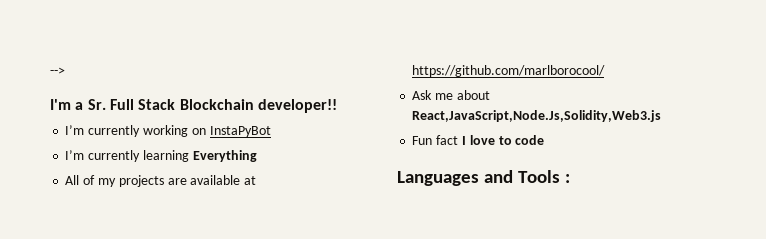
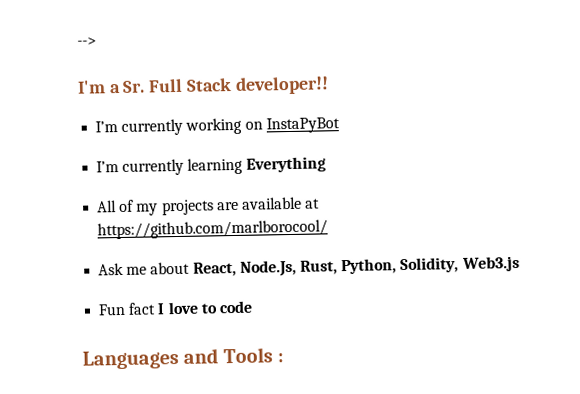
- I'm a Sr. Full Stack Blockchain developer!!
+ I'm a Sr. Full Stack developer!!
- Ask me about React,JavaScript,Node.Js,Solidity,Web3.js
+ Ask me about React, Node.Js, Rust, Python, Solidity, Web3.js

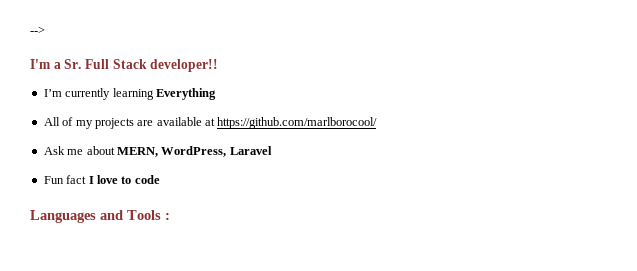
- I’m currently working on InstaPyBot
- Ask me about React, Node.Js, Rust, Python, Solidity, Web3.js
+ Ask me about MERN, WordPress, Laravel

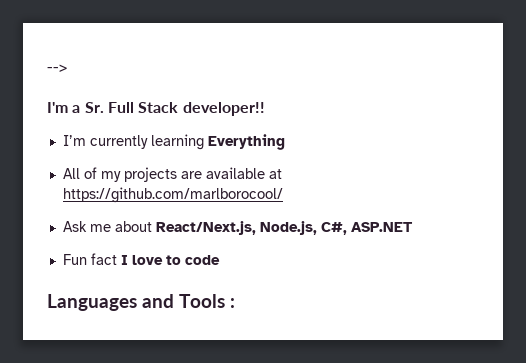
- Ask me about MERN, WordPress, Laravel
+ Ask me about React/Next.js, Node.js, C#, ASP.NET

